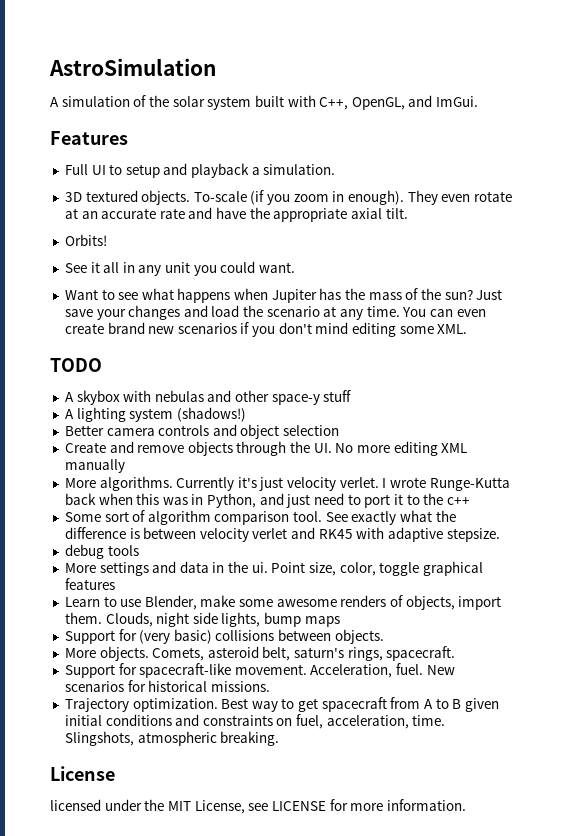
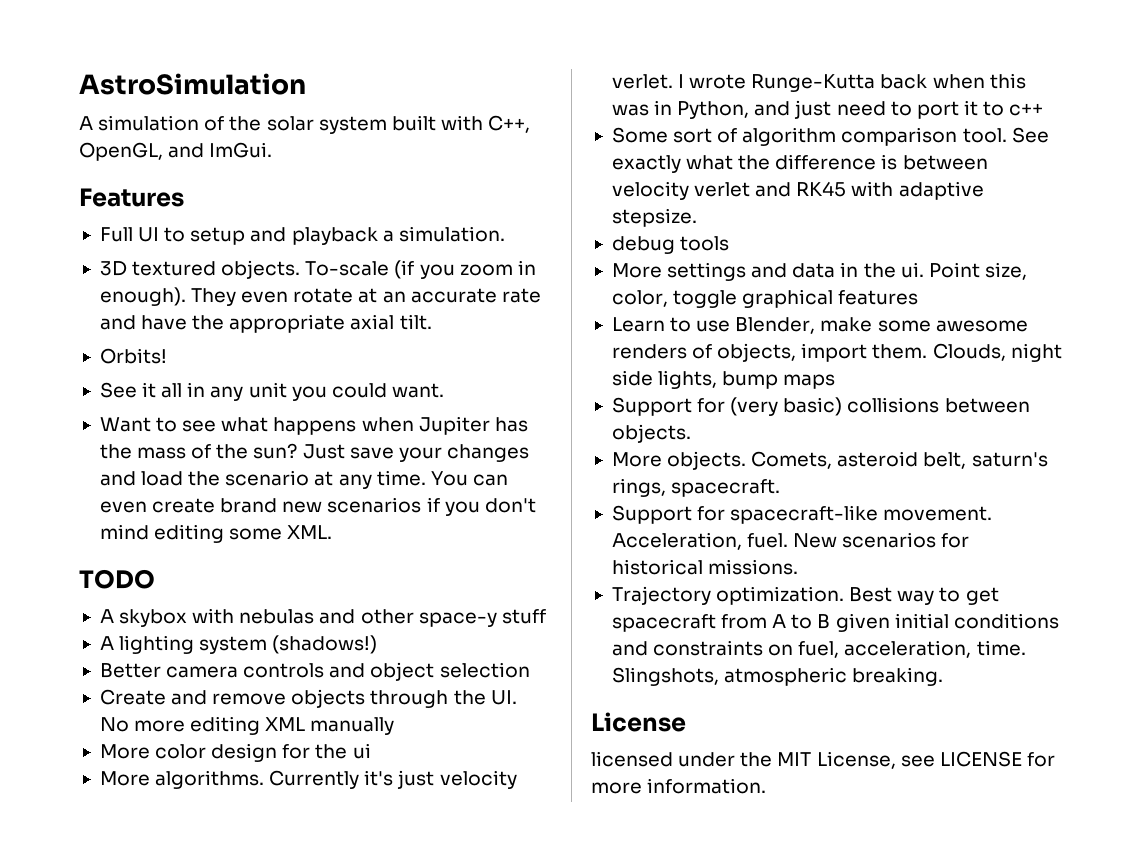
+ More color design for the ui
- I wrote Runge-Kutta back when this was in Python, and just need to port it to the c++
+ I wrote Runge-Kutta back when this was in Python, and just need to port it to c++

